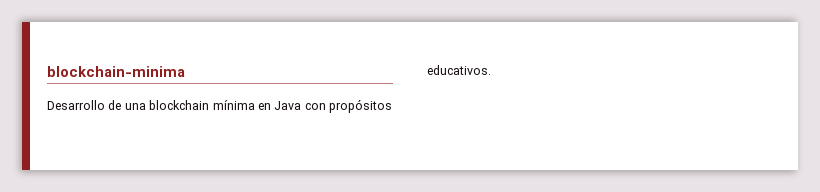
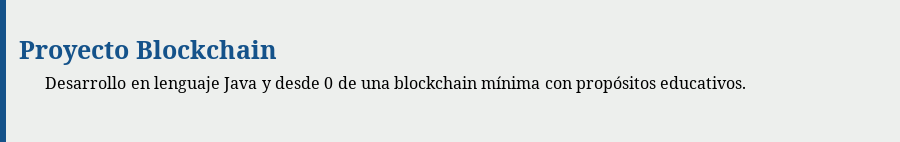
- blockchain-minima
+ Proyecto Blockchain
- Desarrollo de una blockchain mínima en Java con propósitos educativos.
+ Desarrollo en lenguaje Java y desde 0 de una blockchain mínima con propósitos educativos.

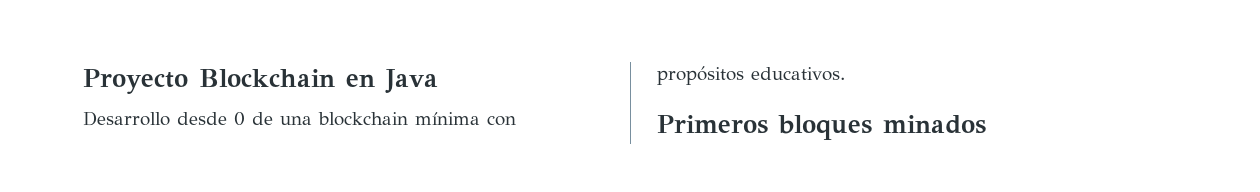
- Proyecto Blockchain
+ Proyecto Blockchain en Java
- Desarrollo en lenguaje Java y desde 0 de una blockchain mínima con propósitos educativos.
+ Desarrollo desde 0 de una blockchain mínima con propósitos educativos.
+ Primeros bloques minados

